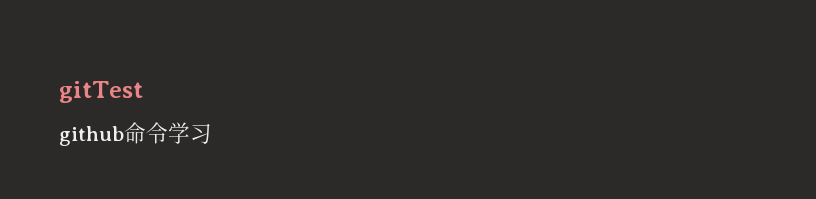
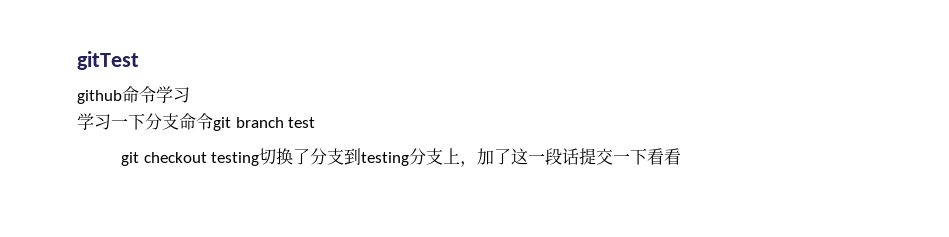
+ 学习一下分支命令git branch test
+ git checkout testing切换了分支到testing分支上，加了这一段话提交一下看看

